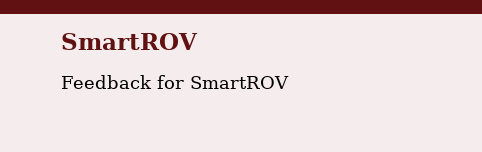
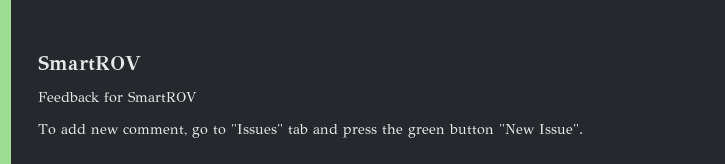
+ To add new comment, go to "Issues" tab and press the green button "New Issue".

